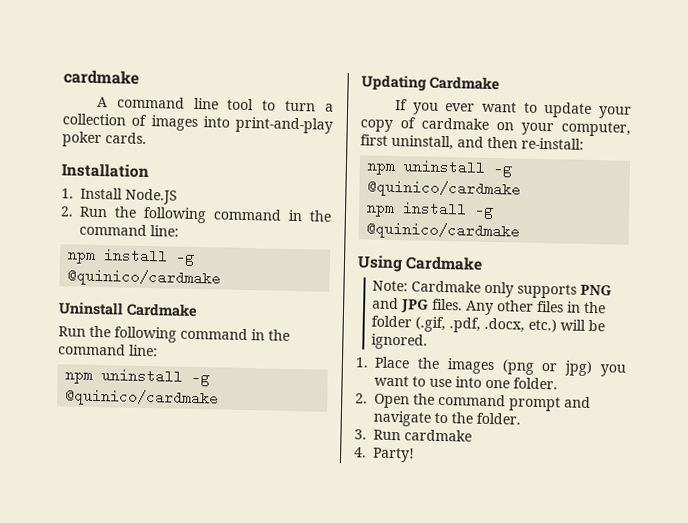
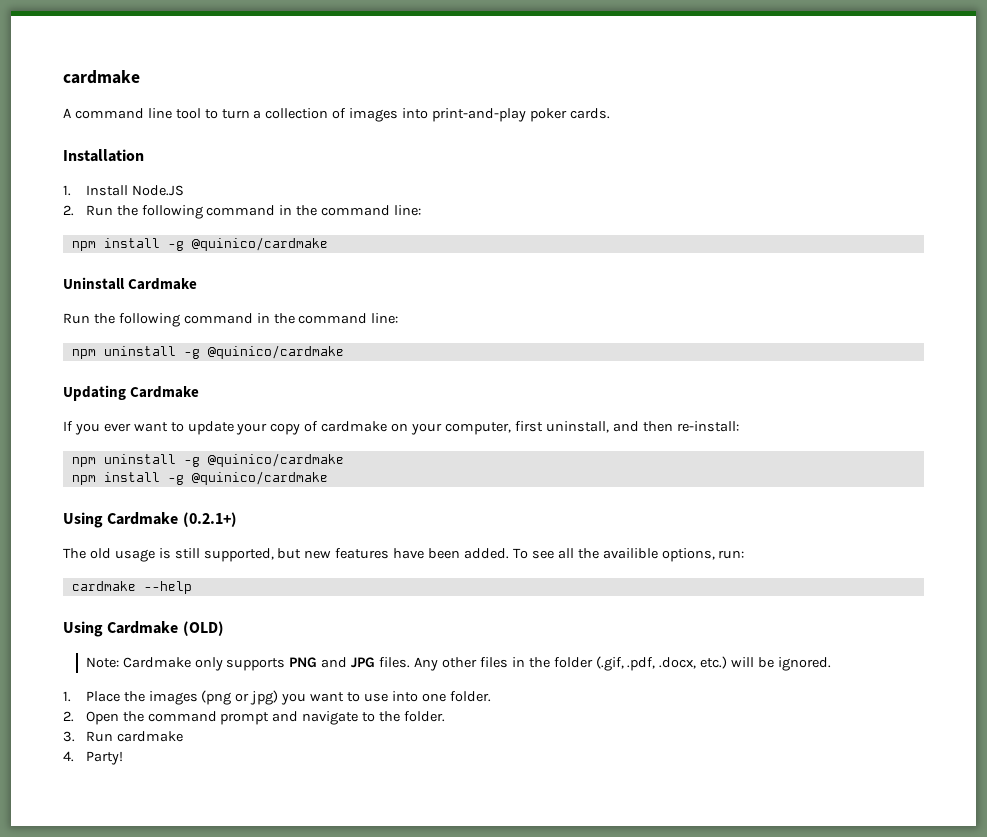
- Using Cardmake
+ Using Cardmake (0.2.1+)
+ The old usage is still supported, but new features have been added. To see all the availible options, run:
+ cardmake --help
+ Using Cardmake (OLD)

